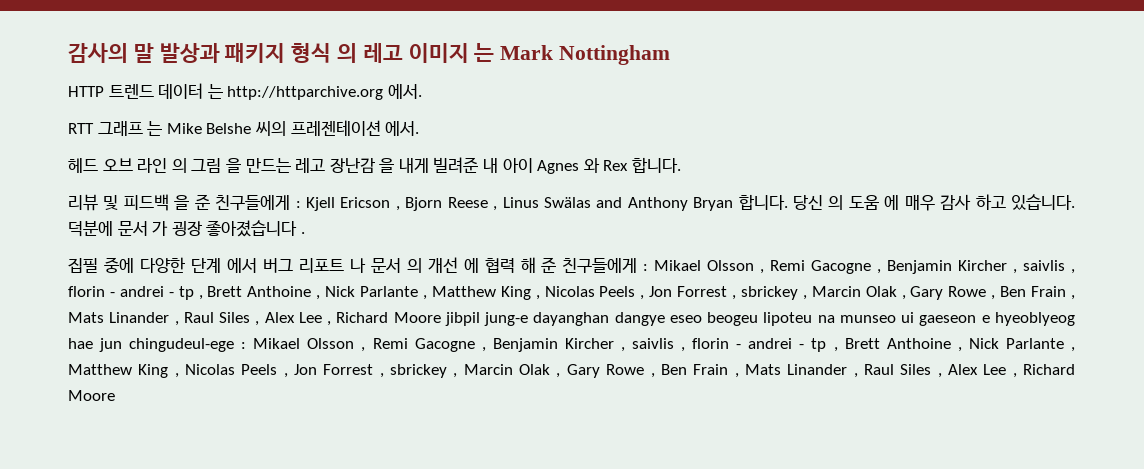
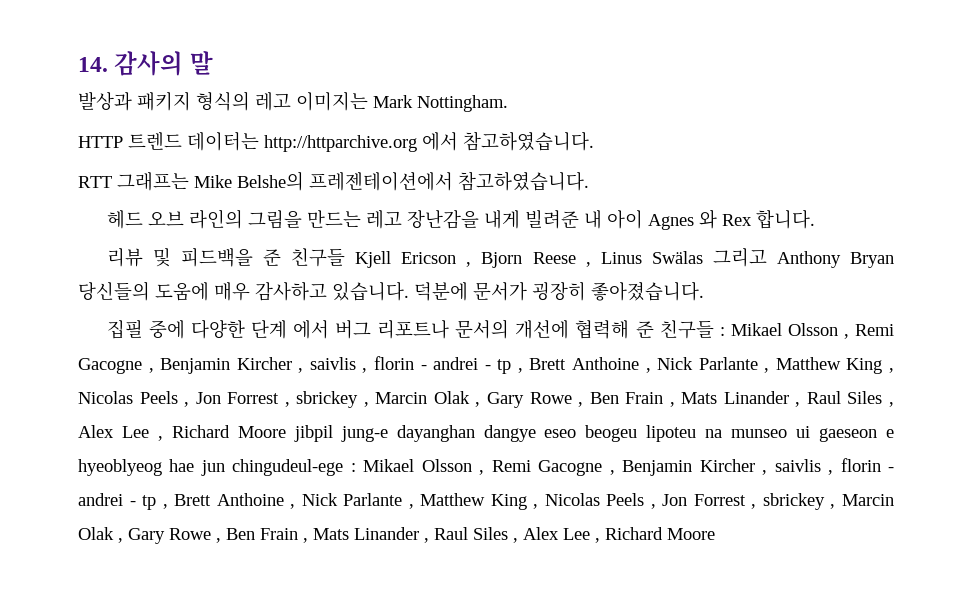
- 감사의 말 발상과 패키지 형식 의 레고 이미지 는 Mark Nottingham
- HTTP 트렌드 데이터 는 http://httparchive.org 에서.
- RTT 그래프 는 Mike Belshe 씨의 프레젠테이션 에서.
- 헤드 오브 라인 의 그림 을 만드는 레고 장난감 을 내게 빌려준 내 아이 Agnes 와 Rex 합니다.
+ 14. 감사의 말
+ 발상과 패키지 형식의 레고 이미지는 Mark Nottingham.
+ HTTP 트렌드 데이터는 http://httparchive.org 에서 참고하였습니다.
+ RTT 그래프는 Mike Belshe의 프레젠테이션에서 참고하였습니다.
+ 헤드 오브 라인의 그림을 만드는 레고 장난감을 내게 빌려준 내 아이 Agnes 와 Rex 합니다.
- 리뷰 및 피드백 을 준 친구들에게 : Kjell Ericson , Bjorn Reese , Linus Swälas and Anthony Bryan 합니다. 당신 의 도움 에 매우 감사 하고 있습니다. 덕분에 문서 가 굉장 좋아졌습니다 .
+ 리뷰 및 피드백을 준 친구들 Kjell Ericson , Bjorn Reese , Linus Swälas 그리고 Anthony Bryan 당신들의 도움에 매우 감사하고 있습니다. 덕분에 문서가 굉장히 좋아졌습니다.
- 집필 중에 다양한 단계 에서 버그 리포트 나 문서 의 개선 에 협력 해 준 친구들에게 :
+ 집필 중에 다양한 단계 에서 버그 리포트나 문서의 개선에 협력해 준 친구들 :

